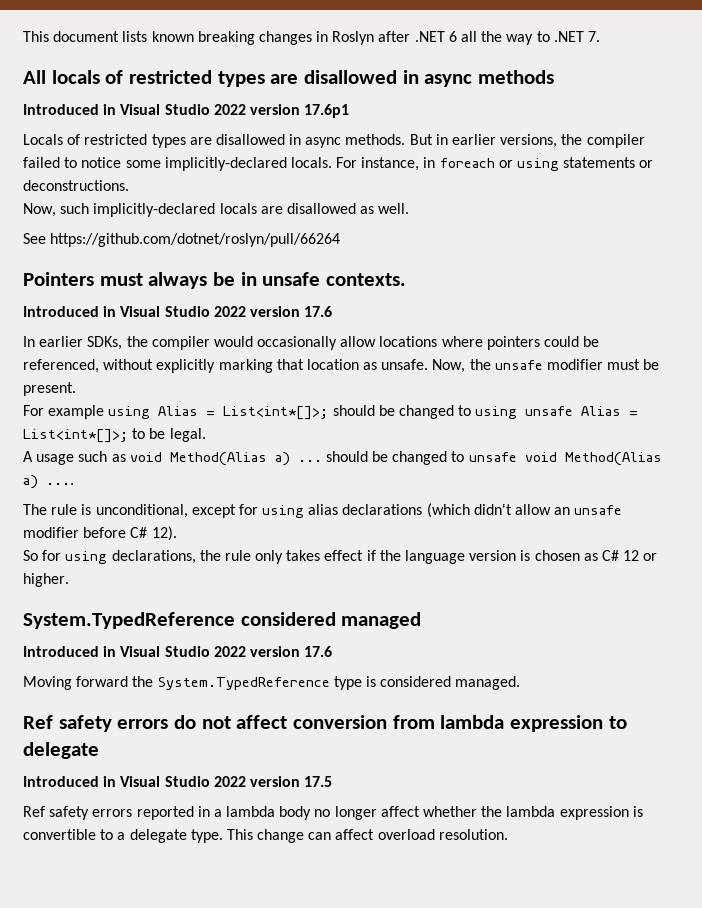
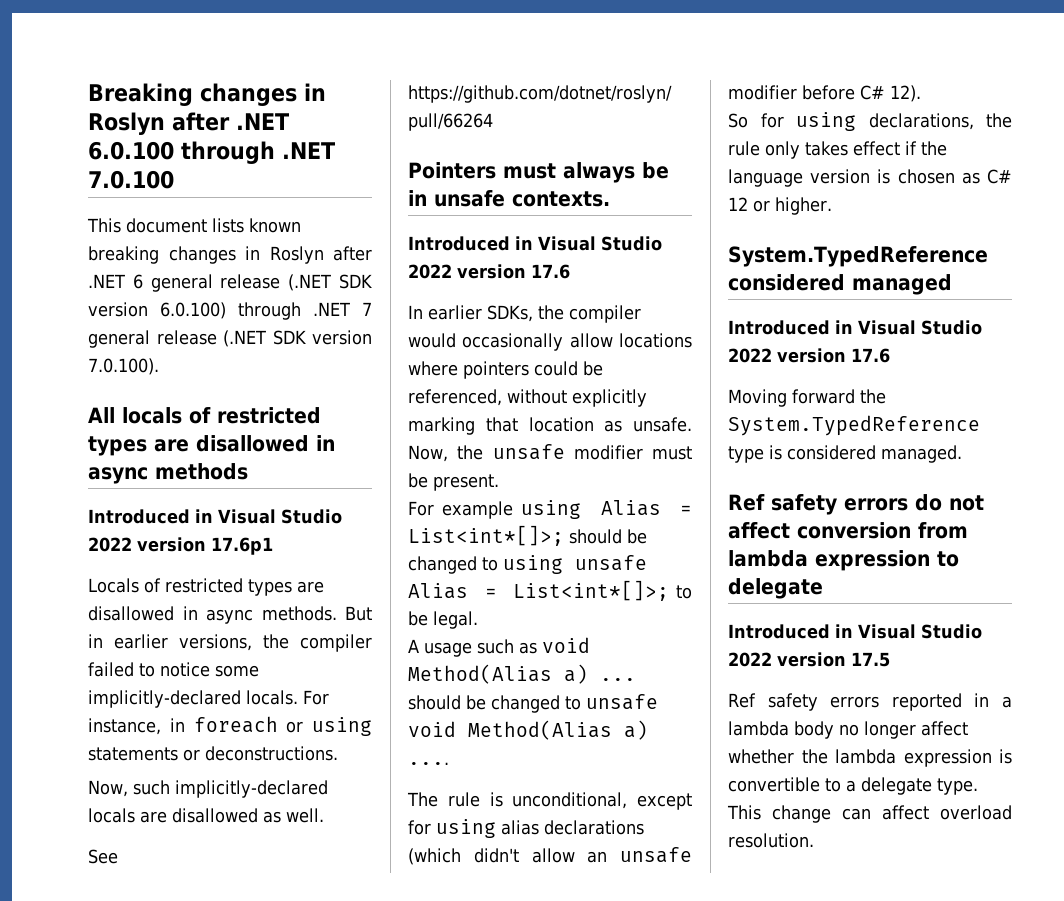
+ Breaking changes in Roslyn after .NET 6.0.100 through .NET 7.0.100
- This document lists known breaking changes in Roslyn after .NET 6 all the way to .NET 7.
+ This document lists known breaking changes in Roslyn after .NET 6 general release (.NET SDK version 6.0.100) through .NET 7 general release (.NET SDK version 7.0.100).

